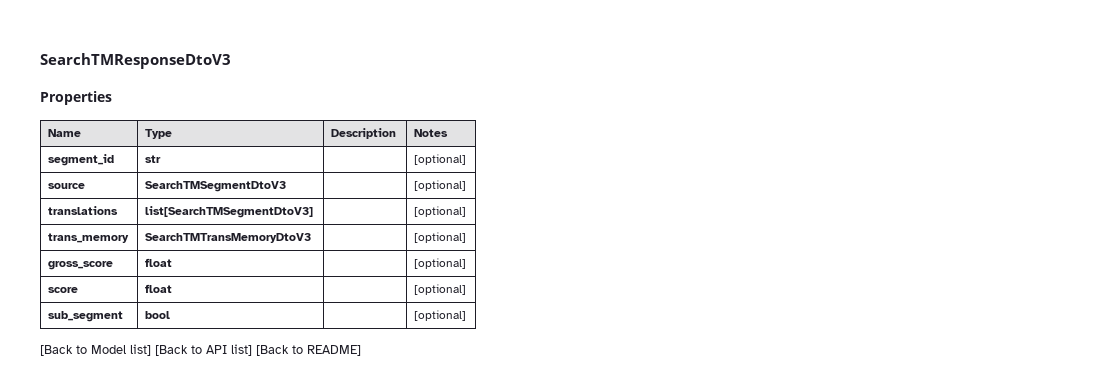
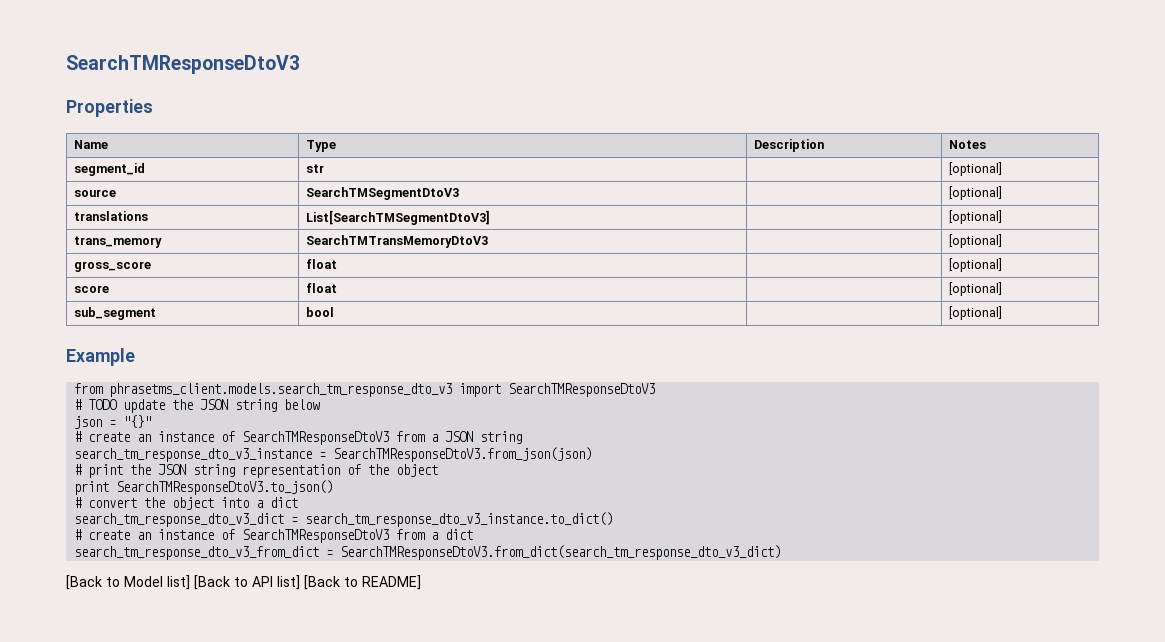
- translations | list[SearchTMSegmentDtoV3] | | [optional]
+ translations | List[SearchTMSegmentDtoV3] | | [optional]
+ Example
+ from phrasetms_client.models.search_tm_response_dto_v3 import SearchTMResponseDtoV3
+ # TODO update the JSON string below
+ json = "{}"
+ # create an instance of SearchTMResponseDtoV3 from a JSON string
+ search_tm_response_dto_v3_instance = SearchTMResponseDtoV3.from_json(json)
+ # print the JSON string representation of the object
+ print SearchTMResponseDtoV3.to_json()
+ # convert the object into a dict
+ search_tm_response_dto_v3_dict = search_tm_response_dto_v3_instance.to_dict()
+ # create an instance of SearchTMResponseDtoV3 from a dict
+ search_tm_response_dto_v3_from_dict = SearchTMResponseDtoV3.from_dict(search_tm_response_dto_v3_dict)

